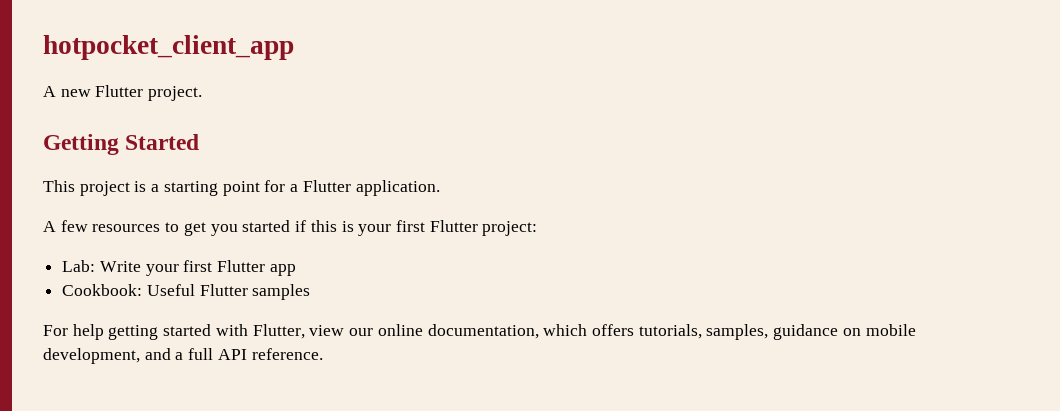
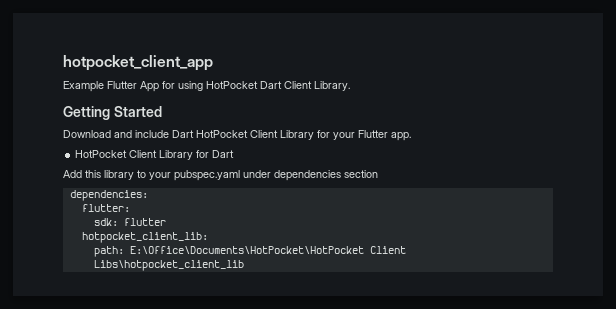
- A new Flutter project.
+ Example Flutter App for using HotPocket Dart Client Library.
  Getting Started
- This project is a starting point for a Flutter application.
- A few resources to get you started if this is your first Flutter project:
- Lab: Write your first Flutter app
- Cookbook: Useful Flutter samples
- For help getting started with Flutter, view our online documentation, which offers tutorials, samples, guidance on mobile development, and a full API reference.
+ Download and include Dart HotPocket Client Library for your Flutter app.
+ HotPocket Client Library for Dart
+ Add this library to your pubspec.yaml under dependencies section
+ dependencies:
+ flutter:
+ sdk: flutter
+ hotpocket_client_lib:
+ path: E:\Office\Documents\HotPocket\HotPocket Client Libs\hotpocket_client_lib

